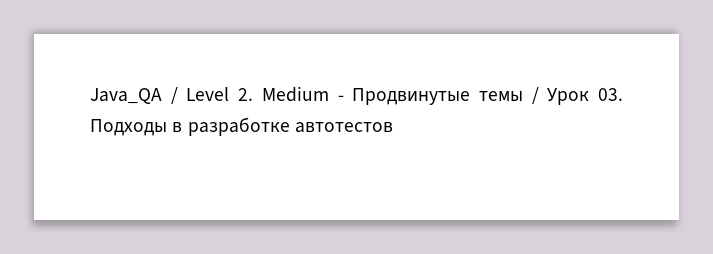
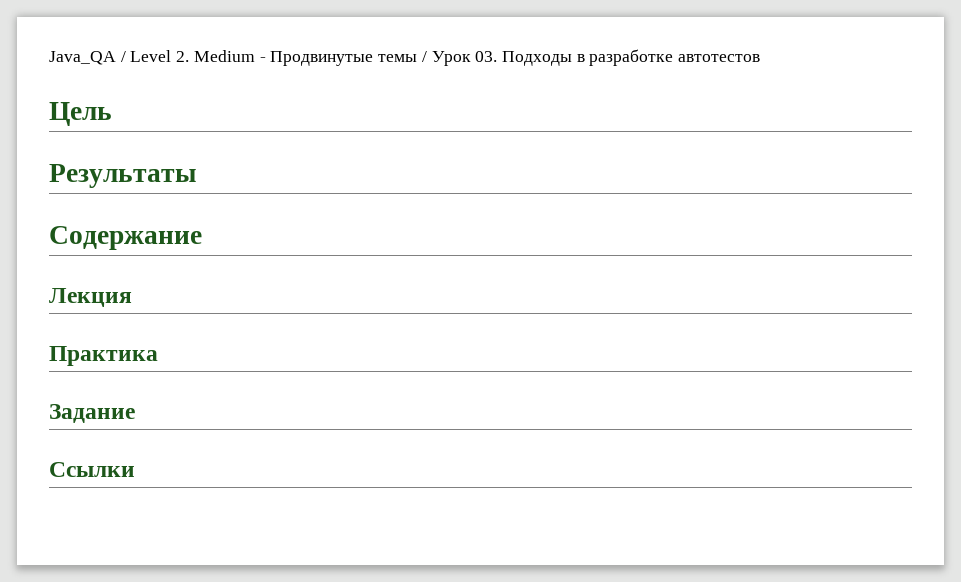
+ Цель
+ Результаты
+ Содержание
+ Лекция
+ Практика
+ Задание
+ Ссылки

